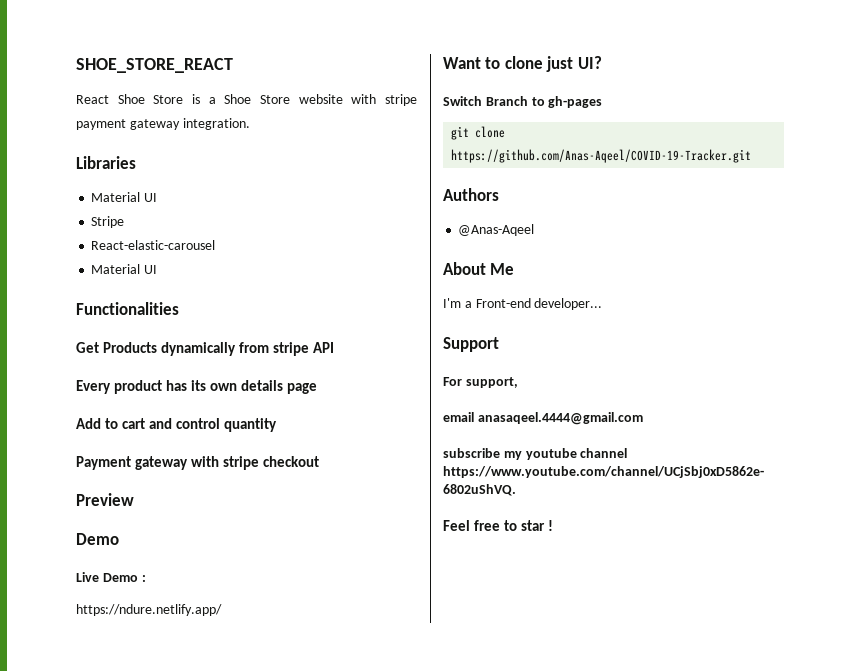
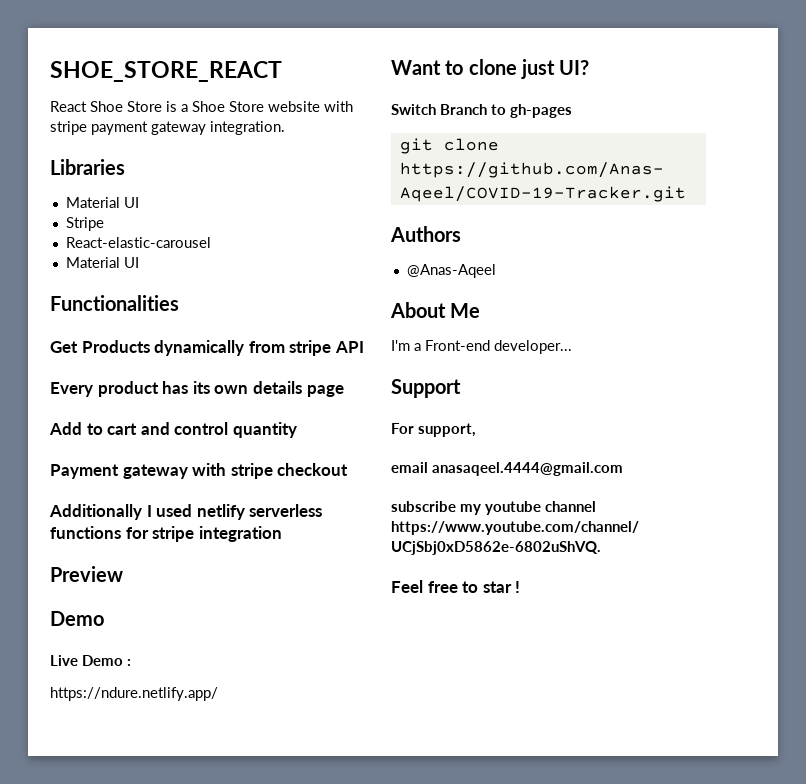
+ Additionally I used netlify serverless functions for stripe integration

